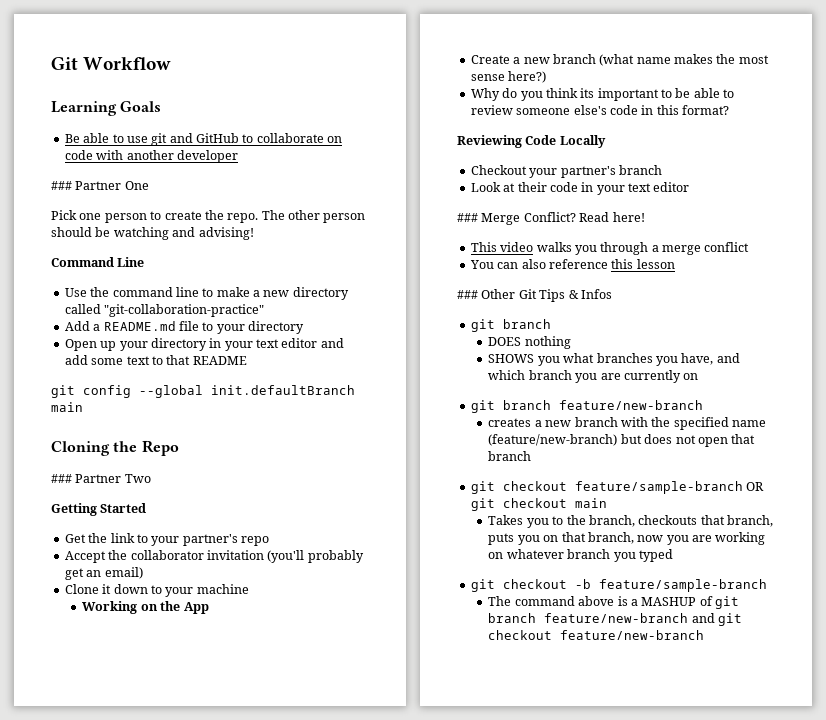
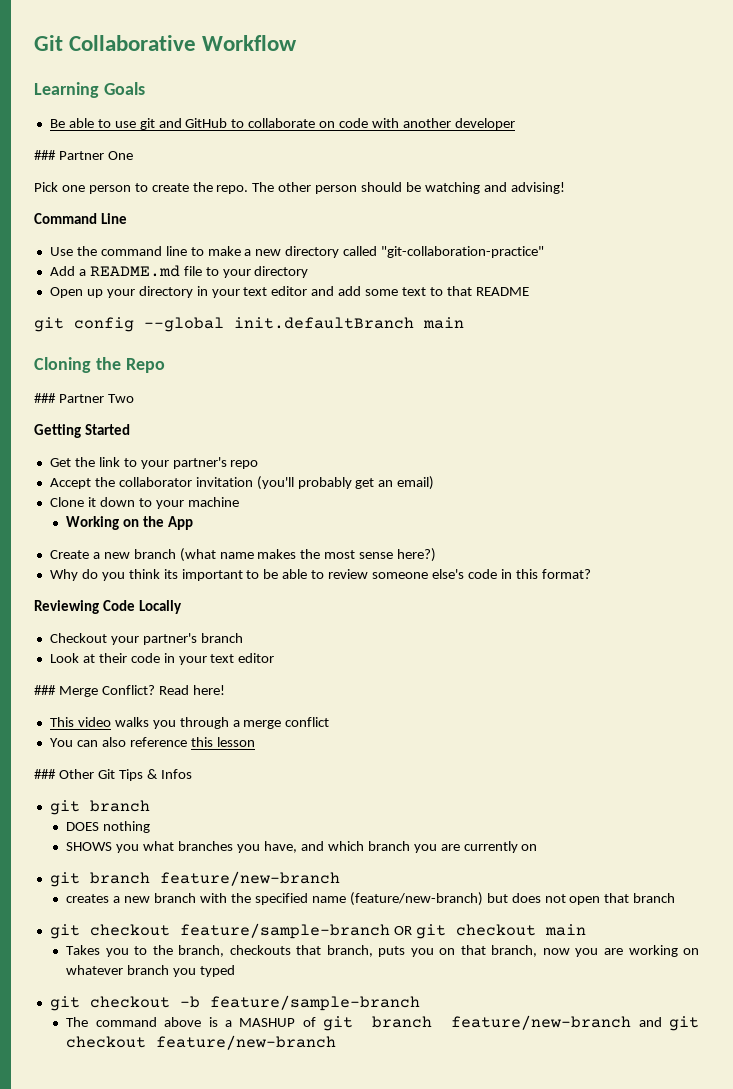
- Git Workflow
+ Git Collaborative Workflow

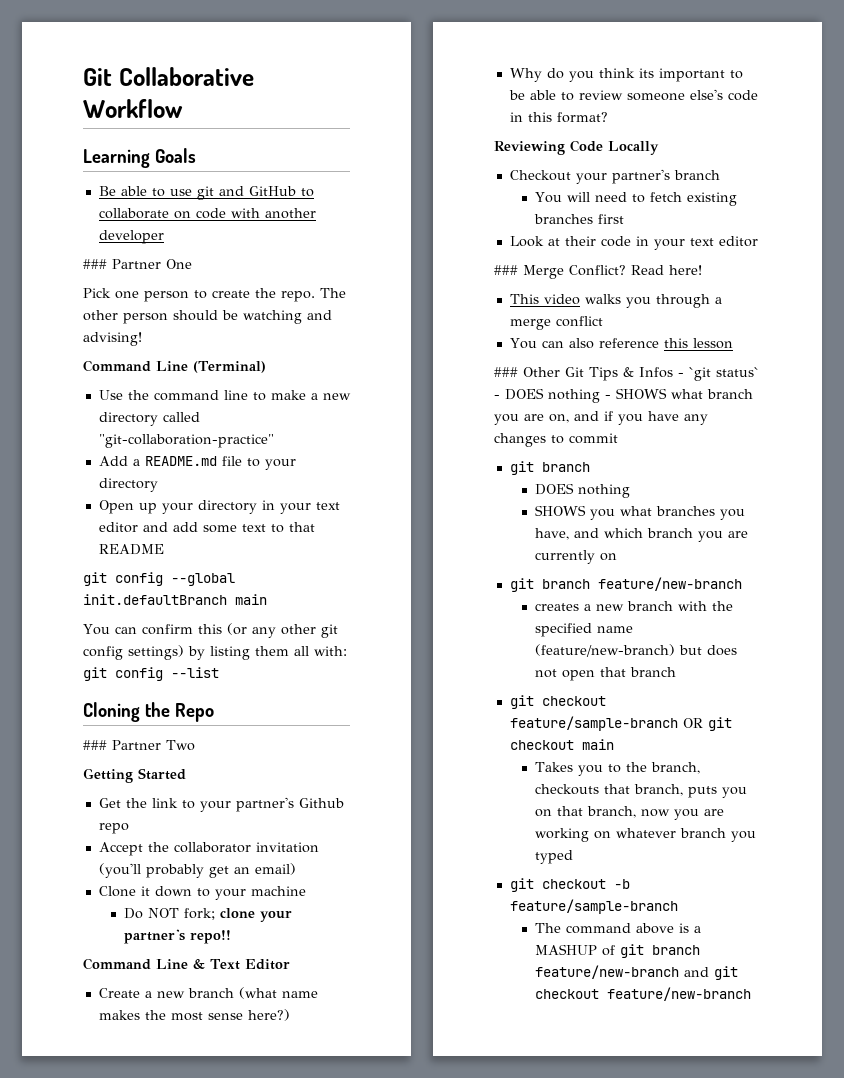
- Command Line
+ Command Line (Terminal)
+ You can confirm this (or any other git config settings) by listing them all with: git config --list
- Get the link to your partner's repo
+ Get the link to your partner's Github repo
- Working on the App
+ Do NOT fork; clone your partner's repo!!
+ Command Line & Text Editor
+ You will need to fetch existing branches first
- ### Other Git Tips & Infos
+ ### Other Git Tips & Infos - `git status` - DOES nothing - SHOWS what branch you are on, and if you have any changes to commit

